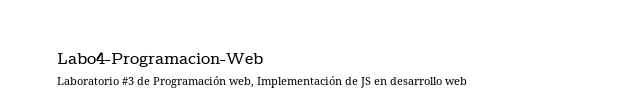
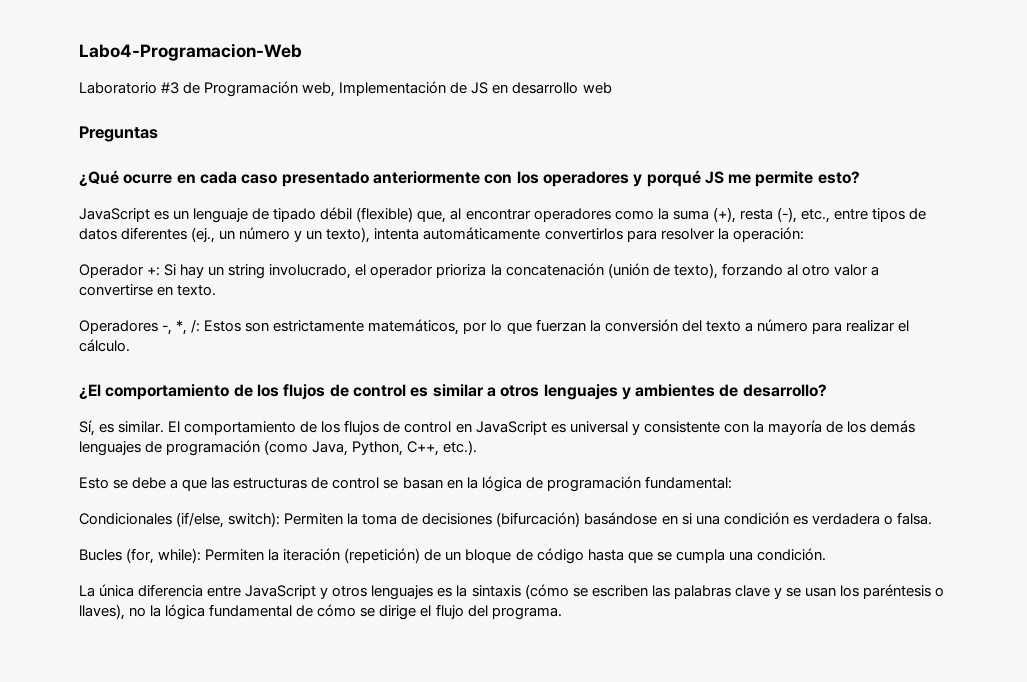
+ Preguntas
+ ¿Qué ocurre en cada caso presentado anteriormente con los operadores y porqué JS me permite esto?
+ JavaScript es un lenguaje de tipado débil (flexible) que, al encontrar operadores como la suma (+), resta (-), etc., entre tipos de datos diferentes (ej., un número y un texto), intenta automáticamente convertirlos para resolver la operación:
+ Operador +: Si hay un string involucrado, el operador prioriza la concatenación (unión de texto), forzando al otro valor a convertirse en texto.
+ Operadores -, *, /: Estos son estrictamente matemáticos, por lo que fuerzan la conversión del texto a número para realizar el cálculo.
+ ¿El comportamiento de los flujos de control es similar a otros lenguajes y ambientes de desarrollo?
+ Sí, es similar. El comportamiento de los flujos de control en JavaScript es universal y consistente con la mayoría de los demás lenguajes de programación (como Java, Python, C++, etc.).
+ Esto se debe a que las estructuras de control se basan en la lógica de programación fundamental:
+ Condicionales (if/else, switch): Permiten la toma de decisiones (bifurcación) basándose en si una condición es verdadera o falsa.
+ Bucles (for, while): Permiten la iteración (repetición) de un bloque de código hasta que se cumpla una condición.
+ La única diferencia entre JavaScript y otros lenguajes es la sintaxis (cómo se escriben las palabras clave y se usan los paréntesis o llaves), no la lógica fundamental de cómo se dirige el flujo del programa.

